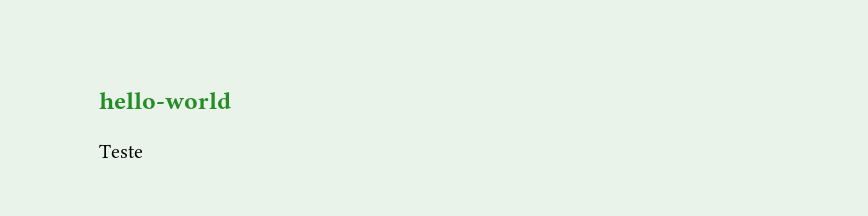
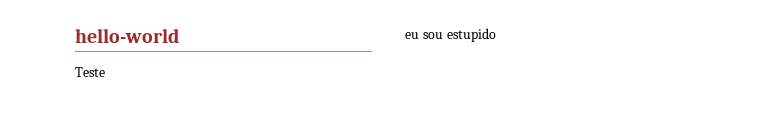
+ eu sou estupido

